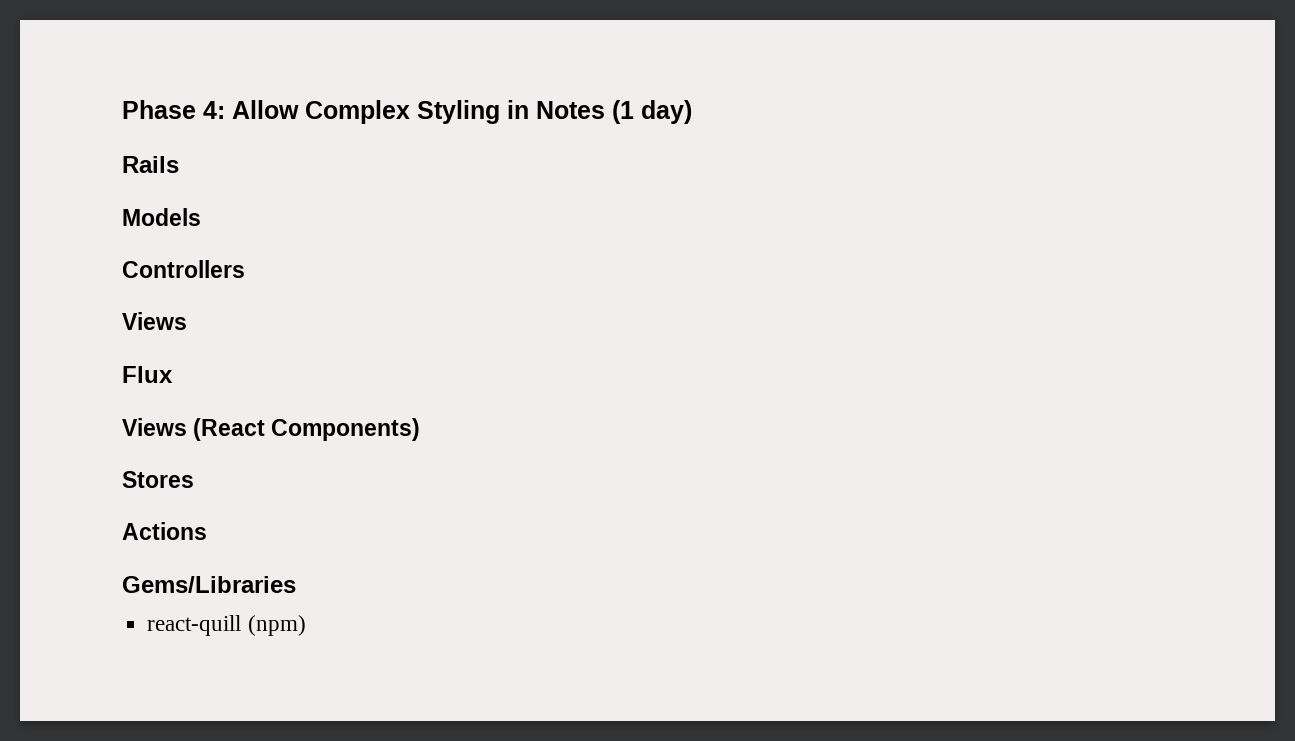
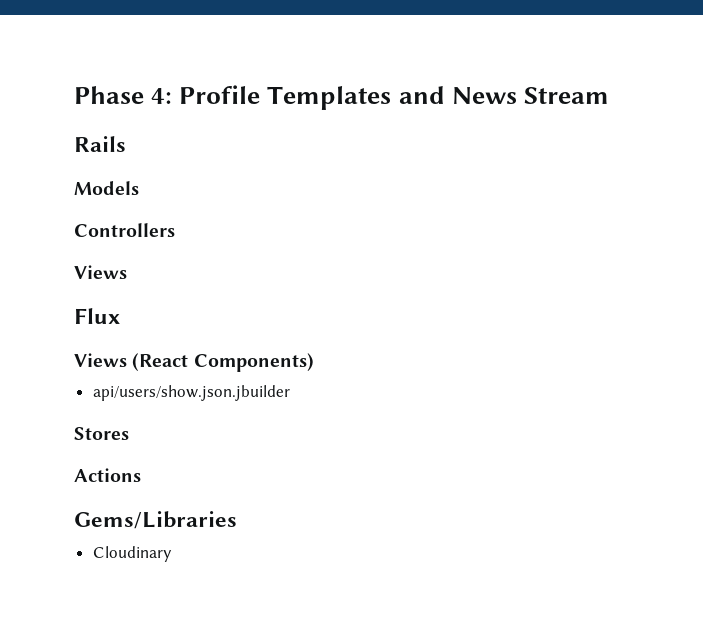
- Phase 4: Allow Complex Styling in Notes (1 day)
+ Phase 4: Profile Templates and News Stream
+ api/users/show.json.jbuilder
- react-quill (npm)
+ Cloudinary

